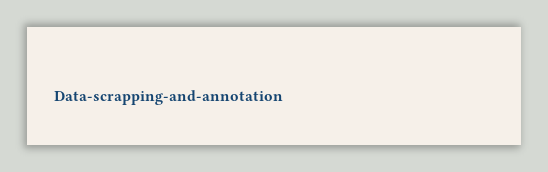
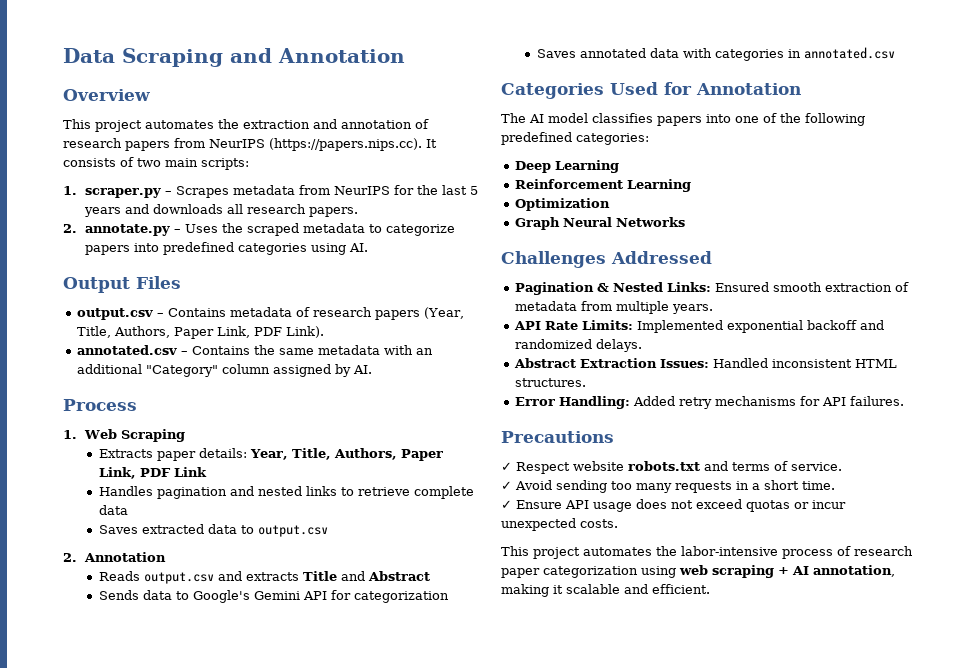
- Data-scrapping-and-annotation
+ Data Scraping and Annotation
+ Overview
+ This project automates the extraction and annotation of research papers from NeurIPS (https://papers.nips.cc). It consists of two main scripts:
+ 1. scraper.py – Scrapes metadata from NeurIPS for the last 5 years and downloads all research papers.
+ 2. annotate.py – Uses the scraped metadata to categorize papers into predefined categories using AI.
+ Output Files
+ output.csv – Contains metadata of research papers (Year, Title, Authors, Paper Link, PDF Link).
+ annotated.csv – Contains the same metadata with an additional "Category" column assigned by AI.
+ Process
+ 1. Web Scraping
+ Extracts paper details: Year, Title, Authors, Paper Link, PDF Link
+ Handles pagination and nested links to retrieve complete data
+ Saves extracted data to output.csv
+ 2. Annotation
+ Reads output.csv and extracts Title and Abstract
+ Sends data to Google's Gemini API for categorization
+ Saves annotated data with categories in annotated.csv
+ Categories Used for Annotation
+ The AI model classifies papers into one of the following predefined categories:
+ Deep Learning
+ Reinforcement Learning
+ Optimization
+ Graph Neural Networks
+ Challenges Addressed
+ Pagination & Nested Links: Ensured smooth extraction of metadata from multiple years.
+ API Rate Limits: Implemented exponential backoff and randomized delays.
+ Abstract Extraction Issues: Handled inconsistent HTML structures.
+ Error Handling: Added retry mechanisms for API failures.
+ Precautions
+ ✓ Respect website robots.txt and terms of service.
+ ✓ Avoid sending too many requests in a short time.
+ ✓ Ensure API usage does not exceed quotas or incur unexpected costs.
+ This project automates the labor-intensive process of research paper categorization using web scraping + AI annotation, making it scalable and efficient.

